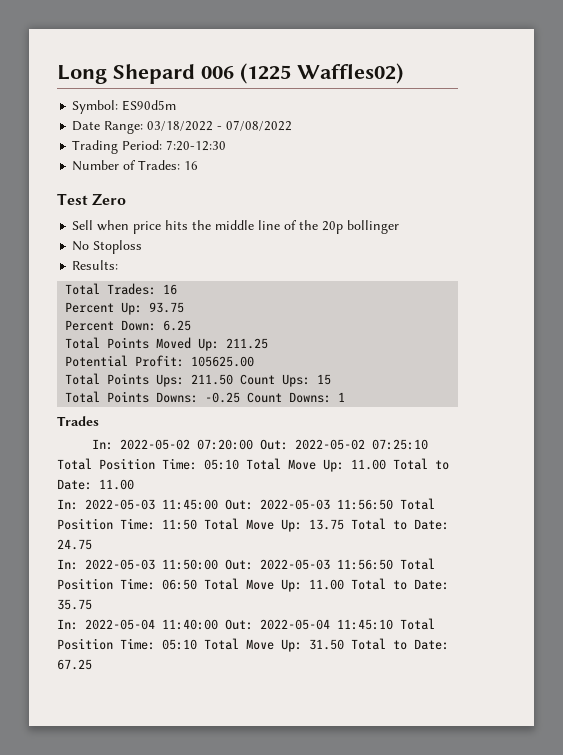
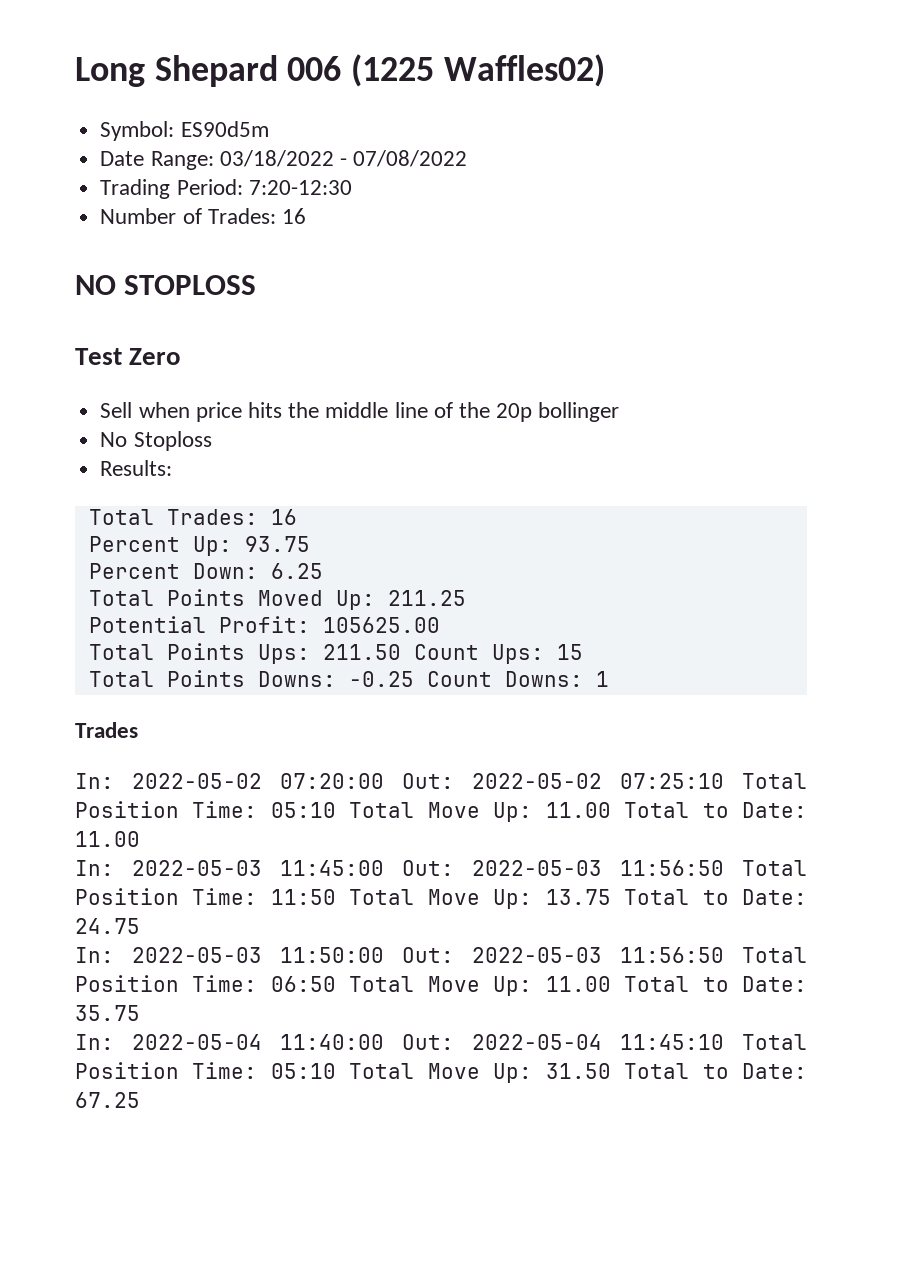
+ NO STOPLOSS

